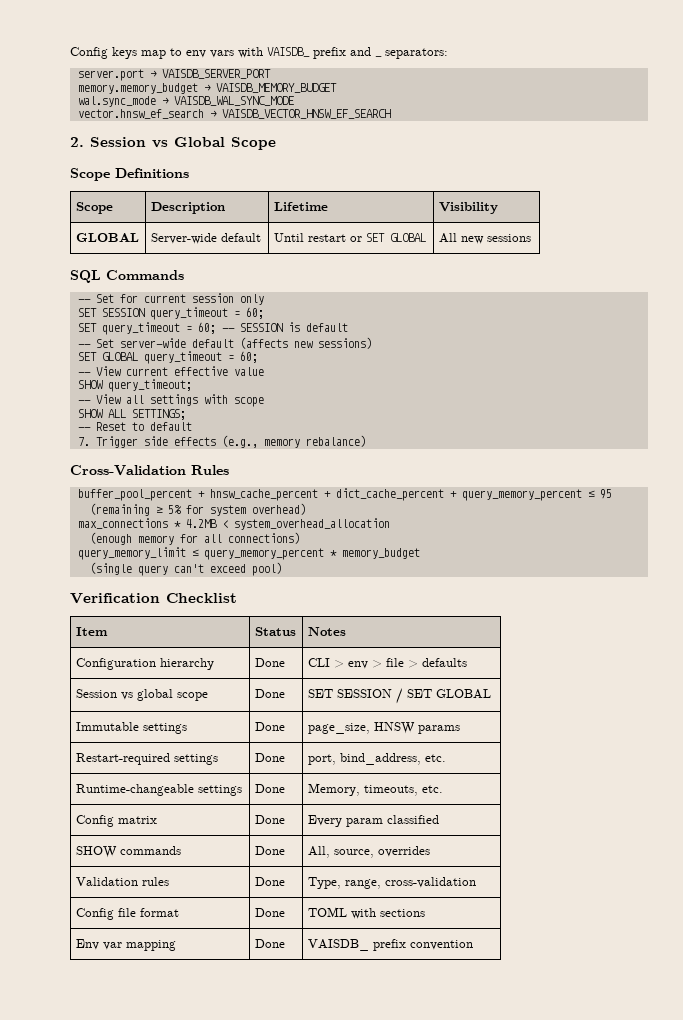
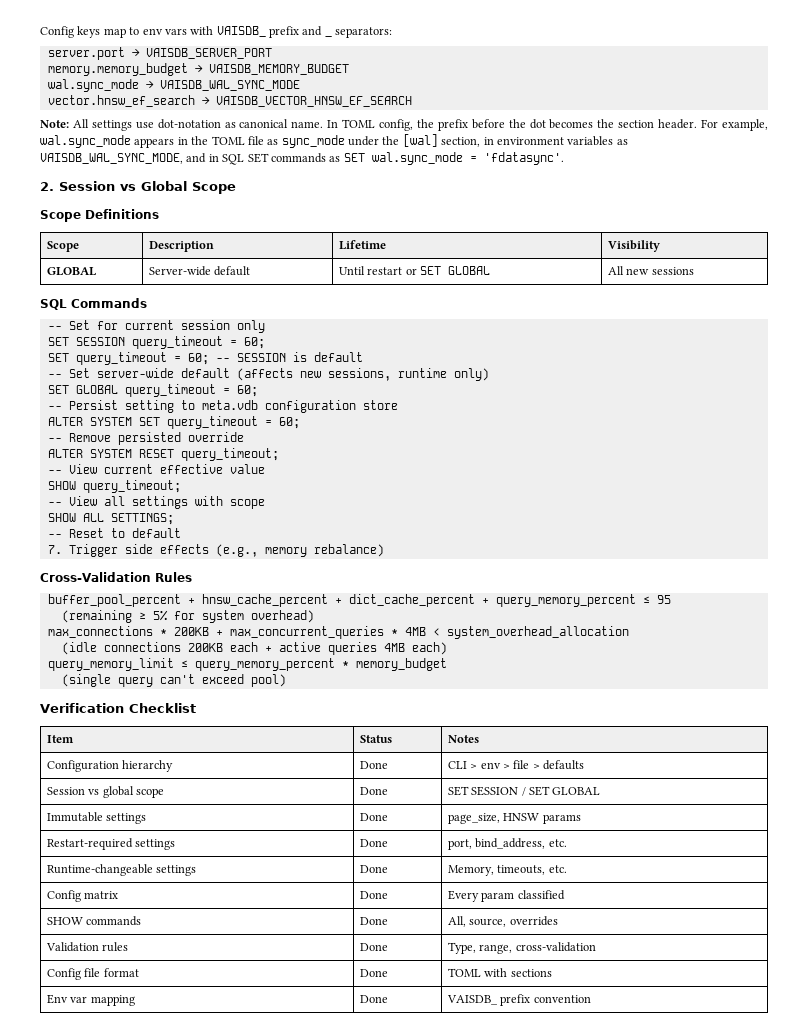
+ Note: All settings use dot-notation as canonical name. In TOML config, the prefix before the dot becomes the section header. For example, wal.sync_mode appears in the TOML file as sync_mode under the [wal] section, in environment variables as VAISDB_WAL_SYNC_MODE, and in SQL SET commands as SET wal.sync_mode = 'fdatasync'.
- -- Set server-wide default (affects new sessions)
+ -- Set server-wide default (affects new sessions, runtime only)
+ -- Persist setting to meta.vdb configuration store
+ ALTER SYSTEM SET query_timeout = 60;
+ -- Remove persisted override
+ ALTER SYSTEM RESET query_timeout;
- max_connections * 4.2MB < system_overhead_allocation
- (enough memory for all connections)
+ max_connections * 200KB + max_concurrent_queries * 4MB < system_overhead_allocation
+ (idle connections 200KB each + active queries 4MB each)

